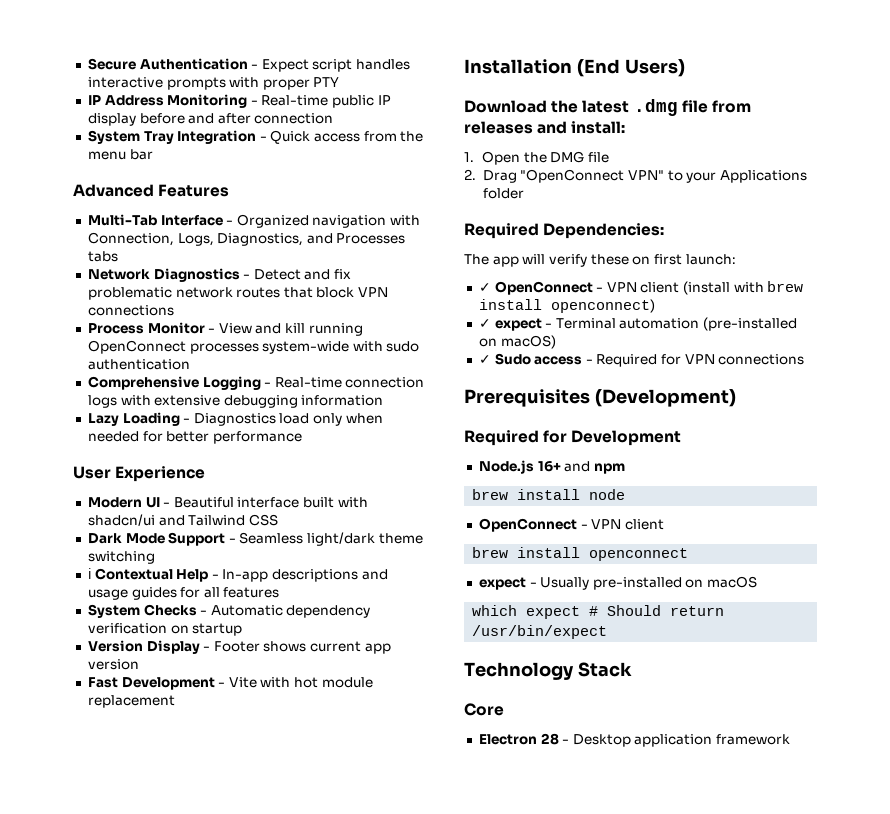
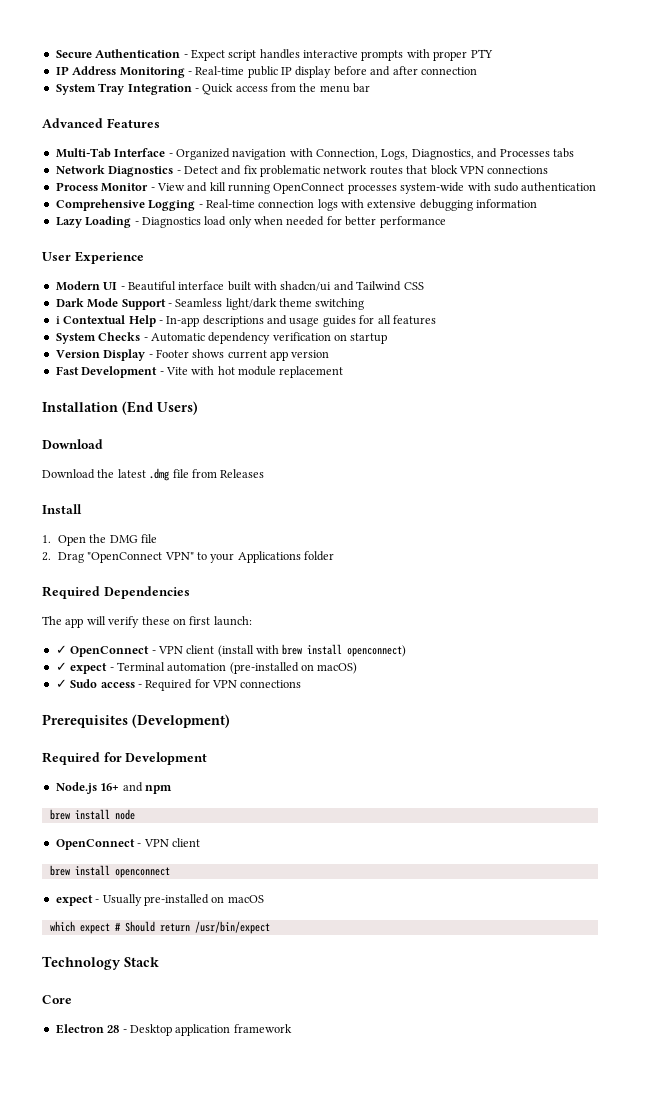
  Installation (End Users)
- Download the latest .dmg file from releases and install:
+ Download
+ Download the latest .dmg file from Releases
+ Install
- Required Dependencies:
+ Required Dependencies

